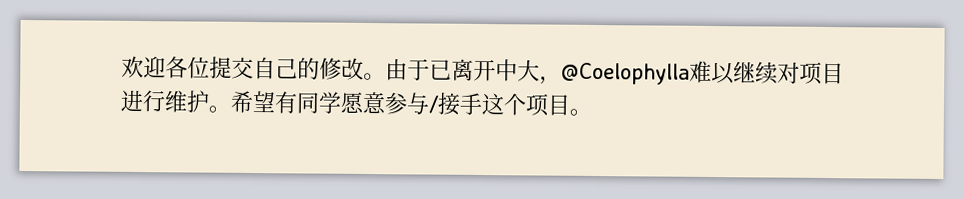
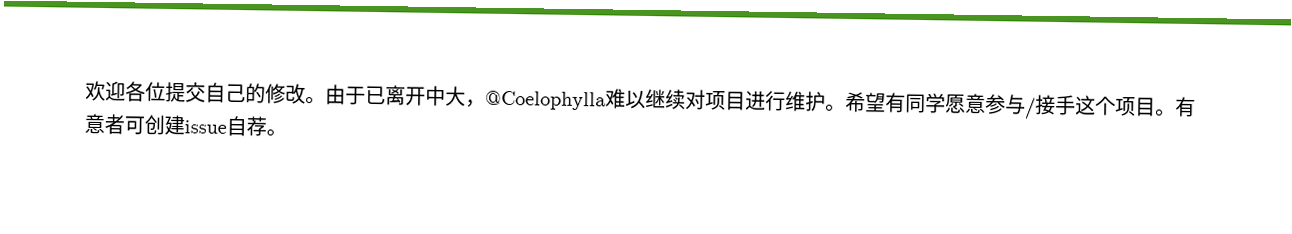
+ 有意者可创建issue自荐。

